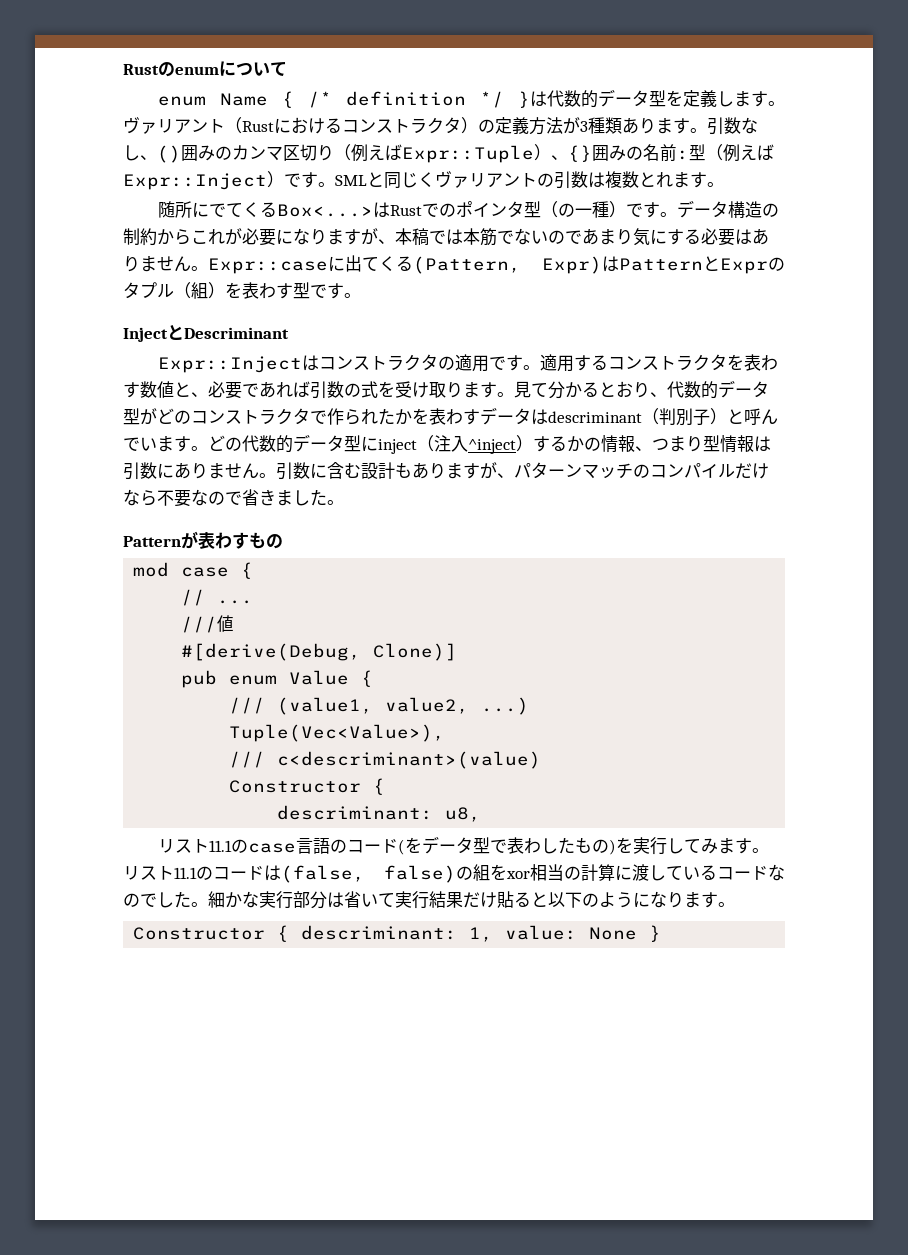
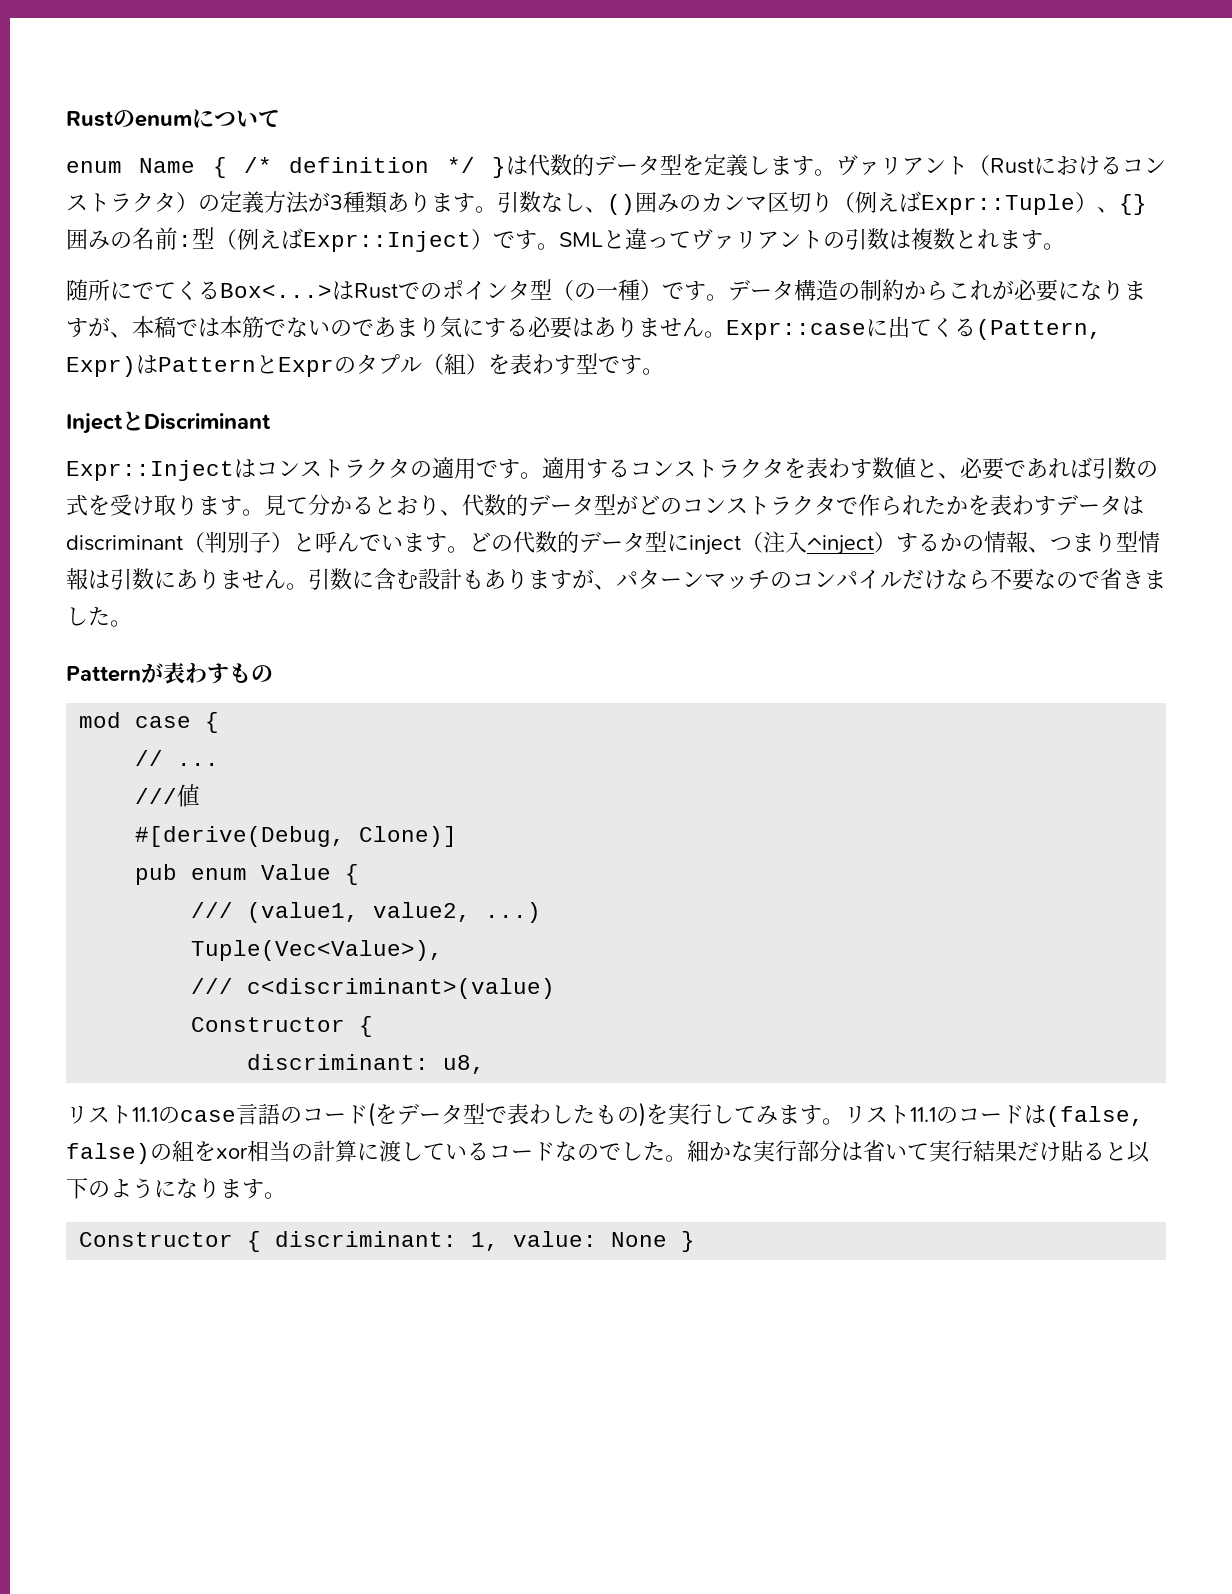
- SMLと同じくヴァリアントの引数は複数とれます。
+ SMLと違ってヴァリアントの引数は複数とれます。
- InjectとDescriminant
+ InjectとDiscriminant
- 見て分かるとおり、代数的データ型がどのコンストラクタで作られたかを表わすデータはdescriminant（判別子）と呼んでいます。
+ 見て分かるとおり、代数的データ型がどのコンストラクタで作られたかを表わすデータはdiscriminant（判別子）と呼んでいます。
- /// c<descriminant>(value)
+ /// c<discriminant>(value)
- descriminant: u8,
+ discriminant: u8,
- Constructor { descriminant: 1, value: None }
+ Constructor { discriminant: 1, value: None }

